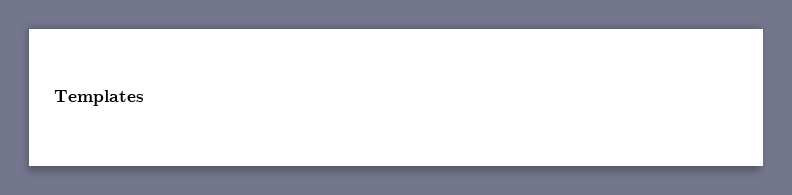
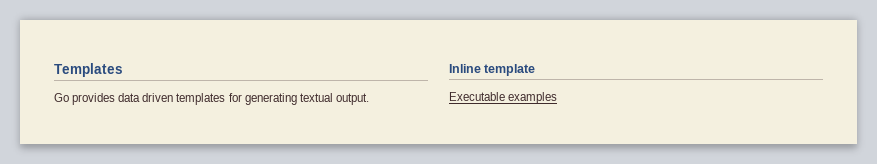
+ Go provides data driven templates for generating textual output.
+ Inline template
+ Executable examples

